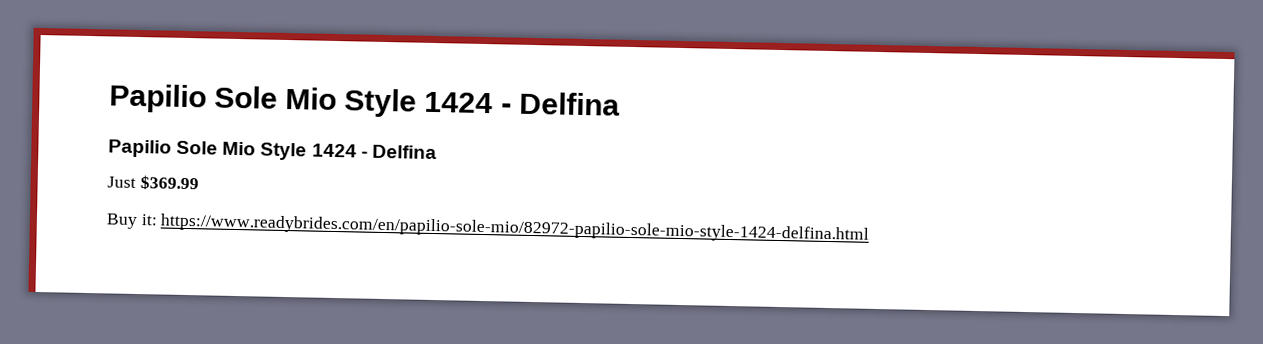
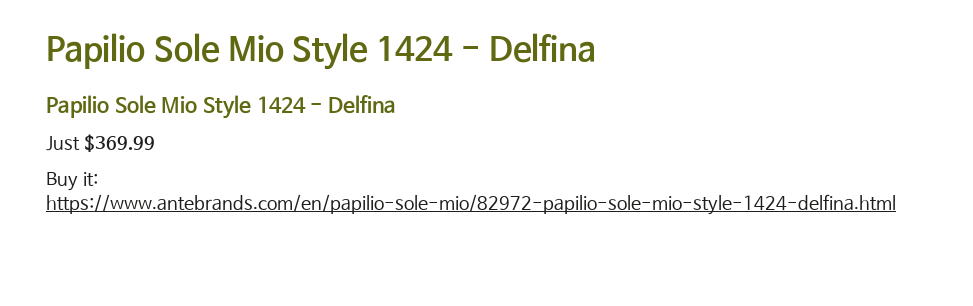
- Buy it: https://www.readybrides.com/en/papilio-sole-mio/82972-papilio-sole-mio-style-1424-delfina.html
+ Buy it: https://www.antebrands.com/en/papilio-sole-mio/82972-papilio-sole-mio-style-1424-delfina.html

